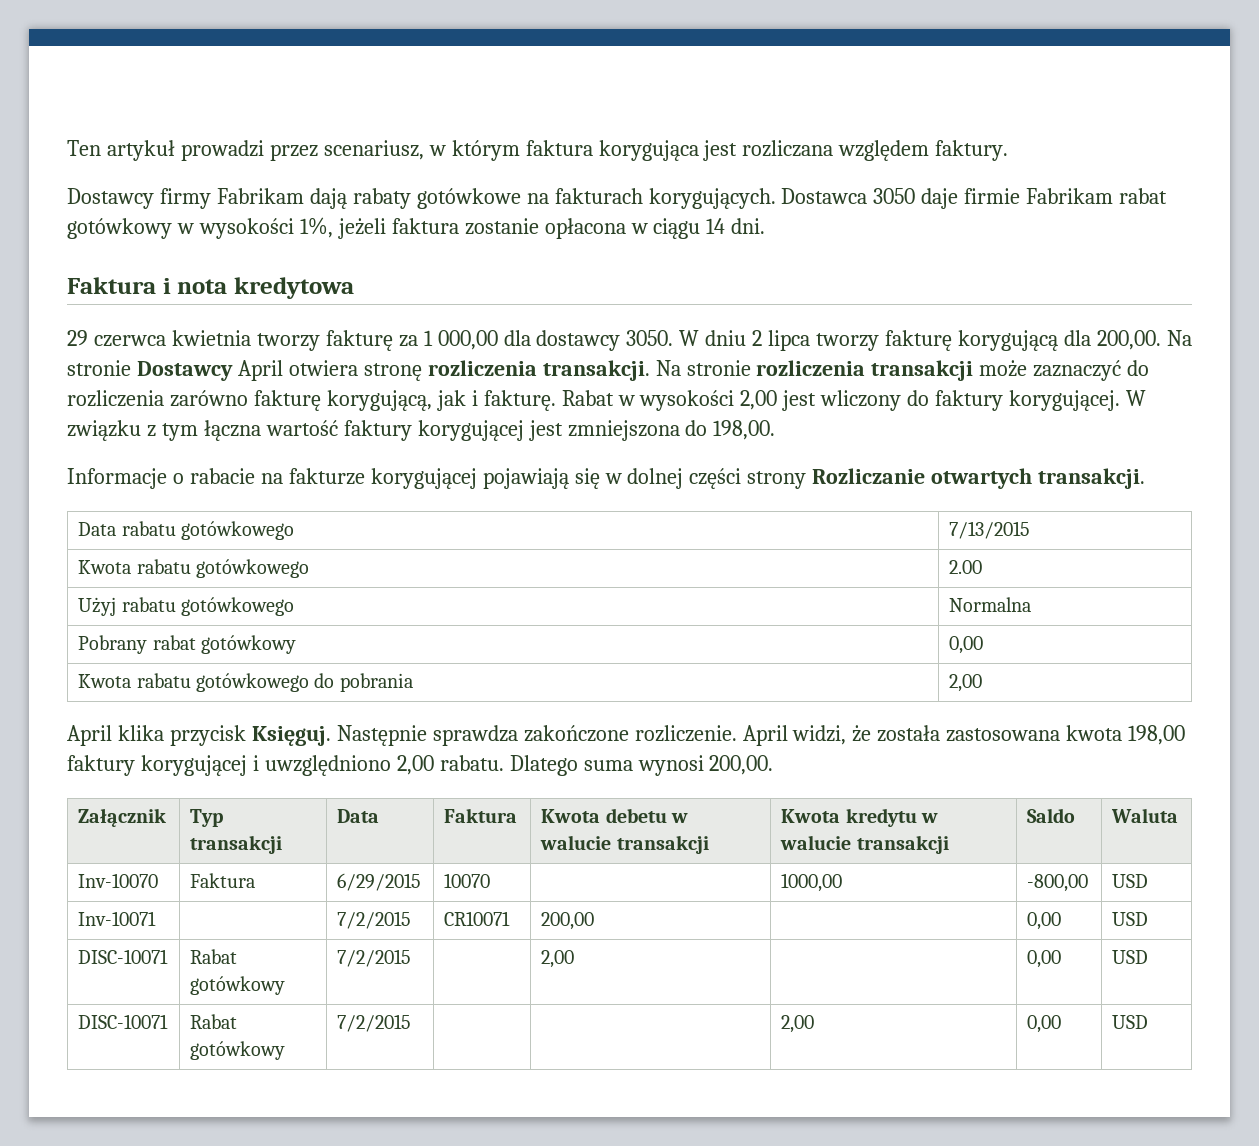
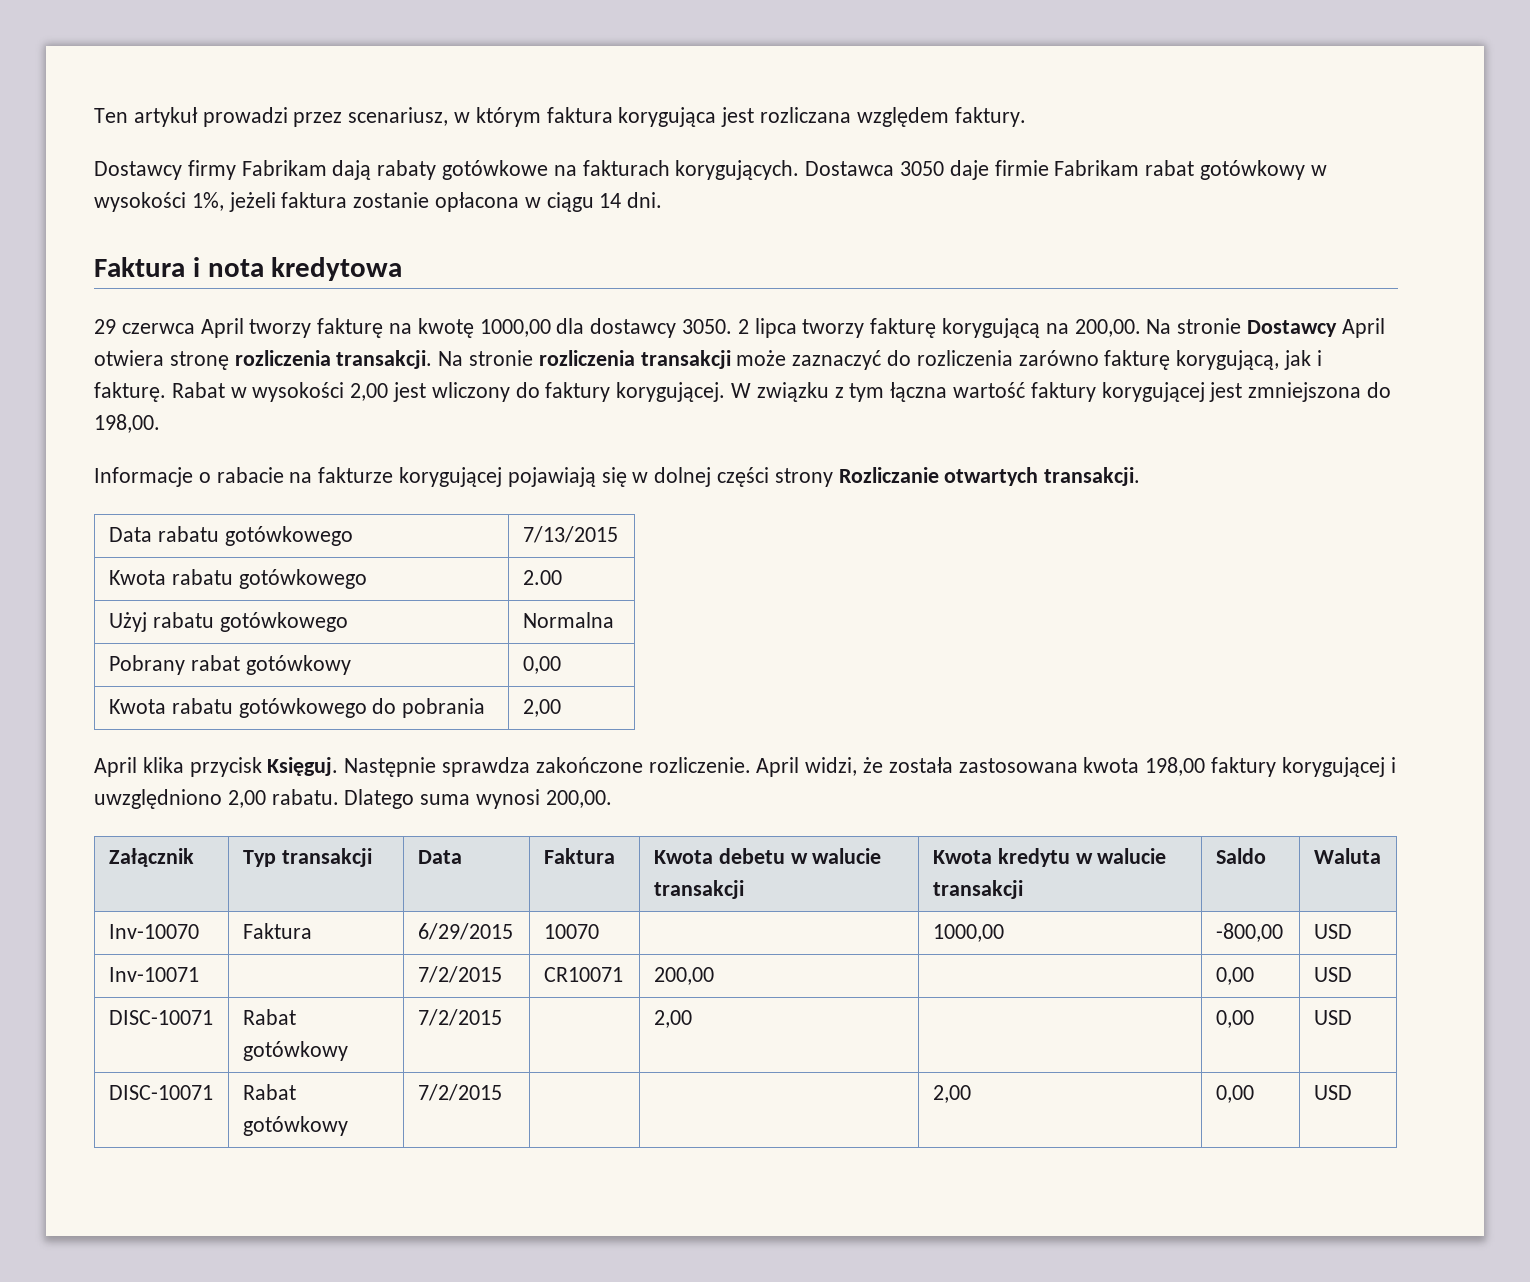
- 29 czerwca kwietnia tworzy fakturę za 1 000,00 dla dostawcy 3050.
+ 29 czerwca April tworzy fakturę na kwotę 1000,00 dla dostawcy 3050.
- W dniu 2 lipca tworzy fakturę korygującą dla 200,00.
+ 2 lipca tworzy fakturę korygującą na 200,00.

